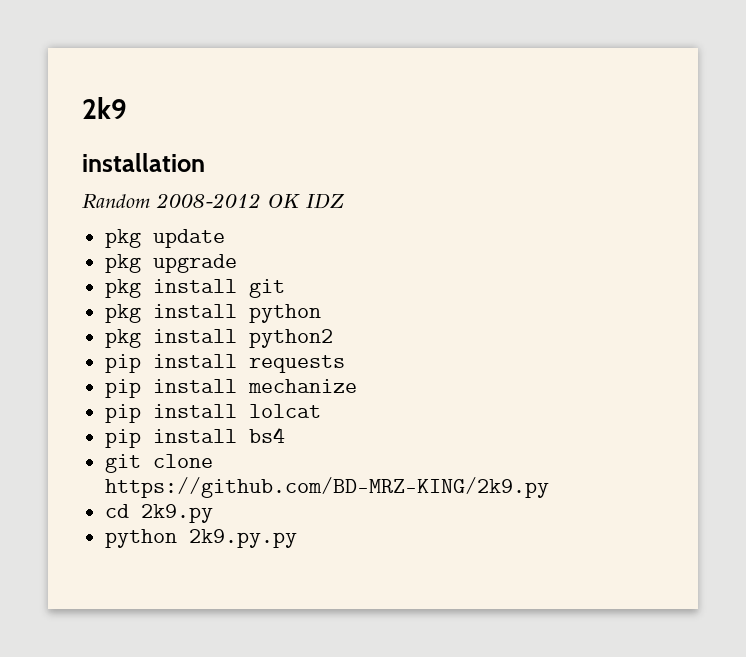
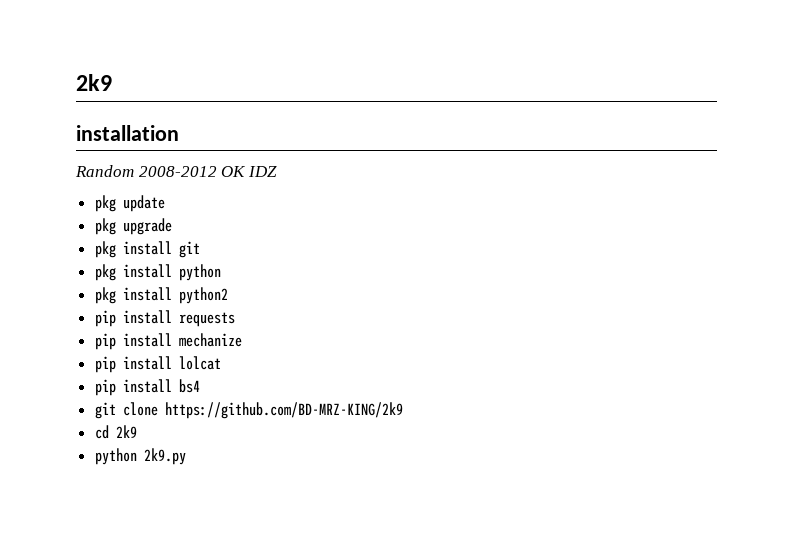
- git clone https://github.com/BD-MRZ-KING/2k9.py
+ git clone https://github.com/BD-MRZ-KING/2k9
- cd 2k9.py
- python 2k9.py.py
+ cd 2k9
+ python 2k9.py

